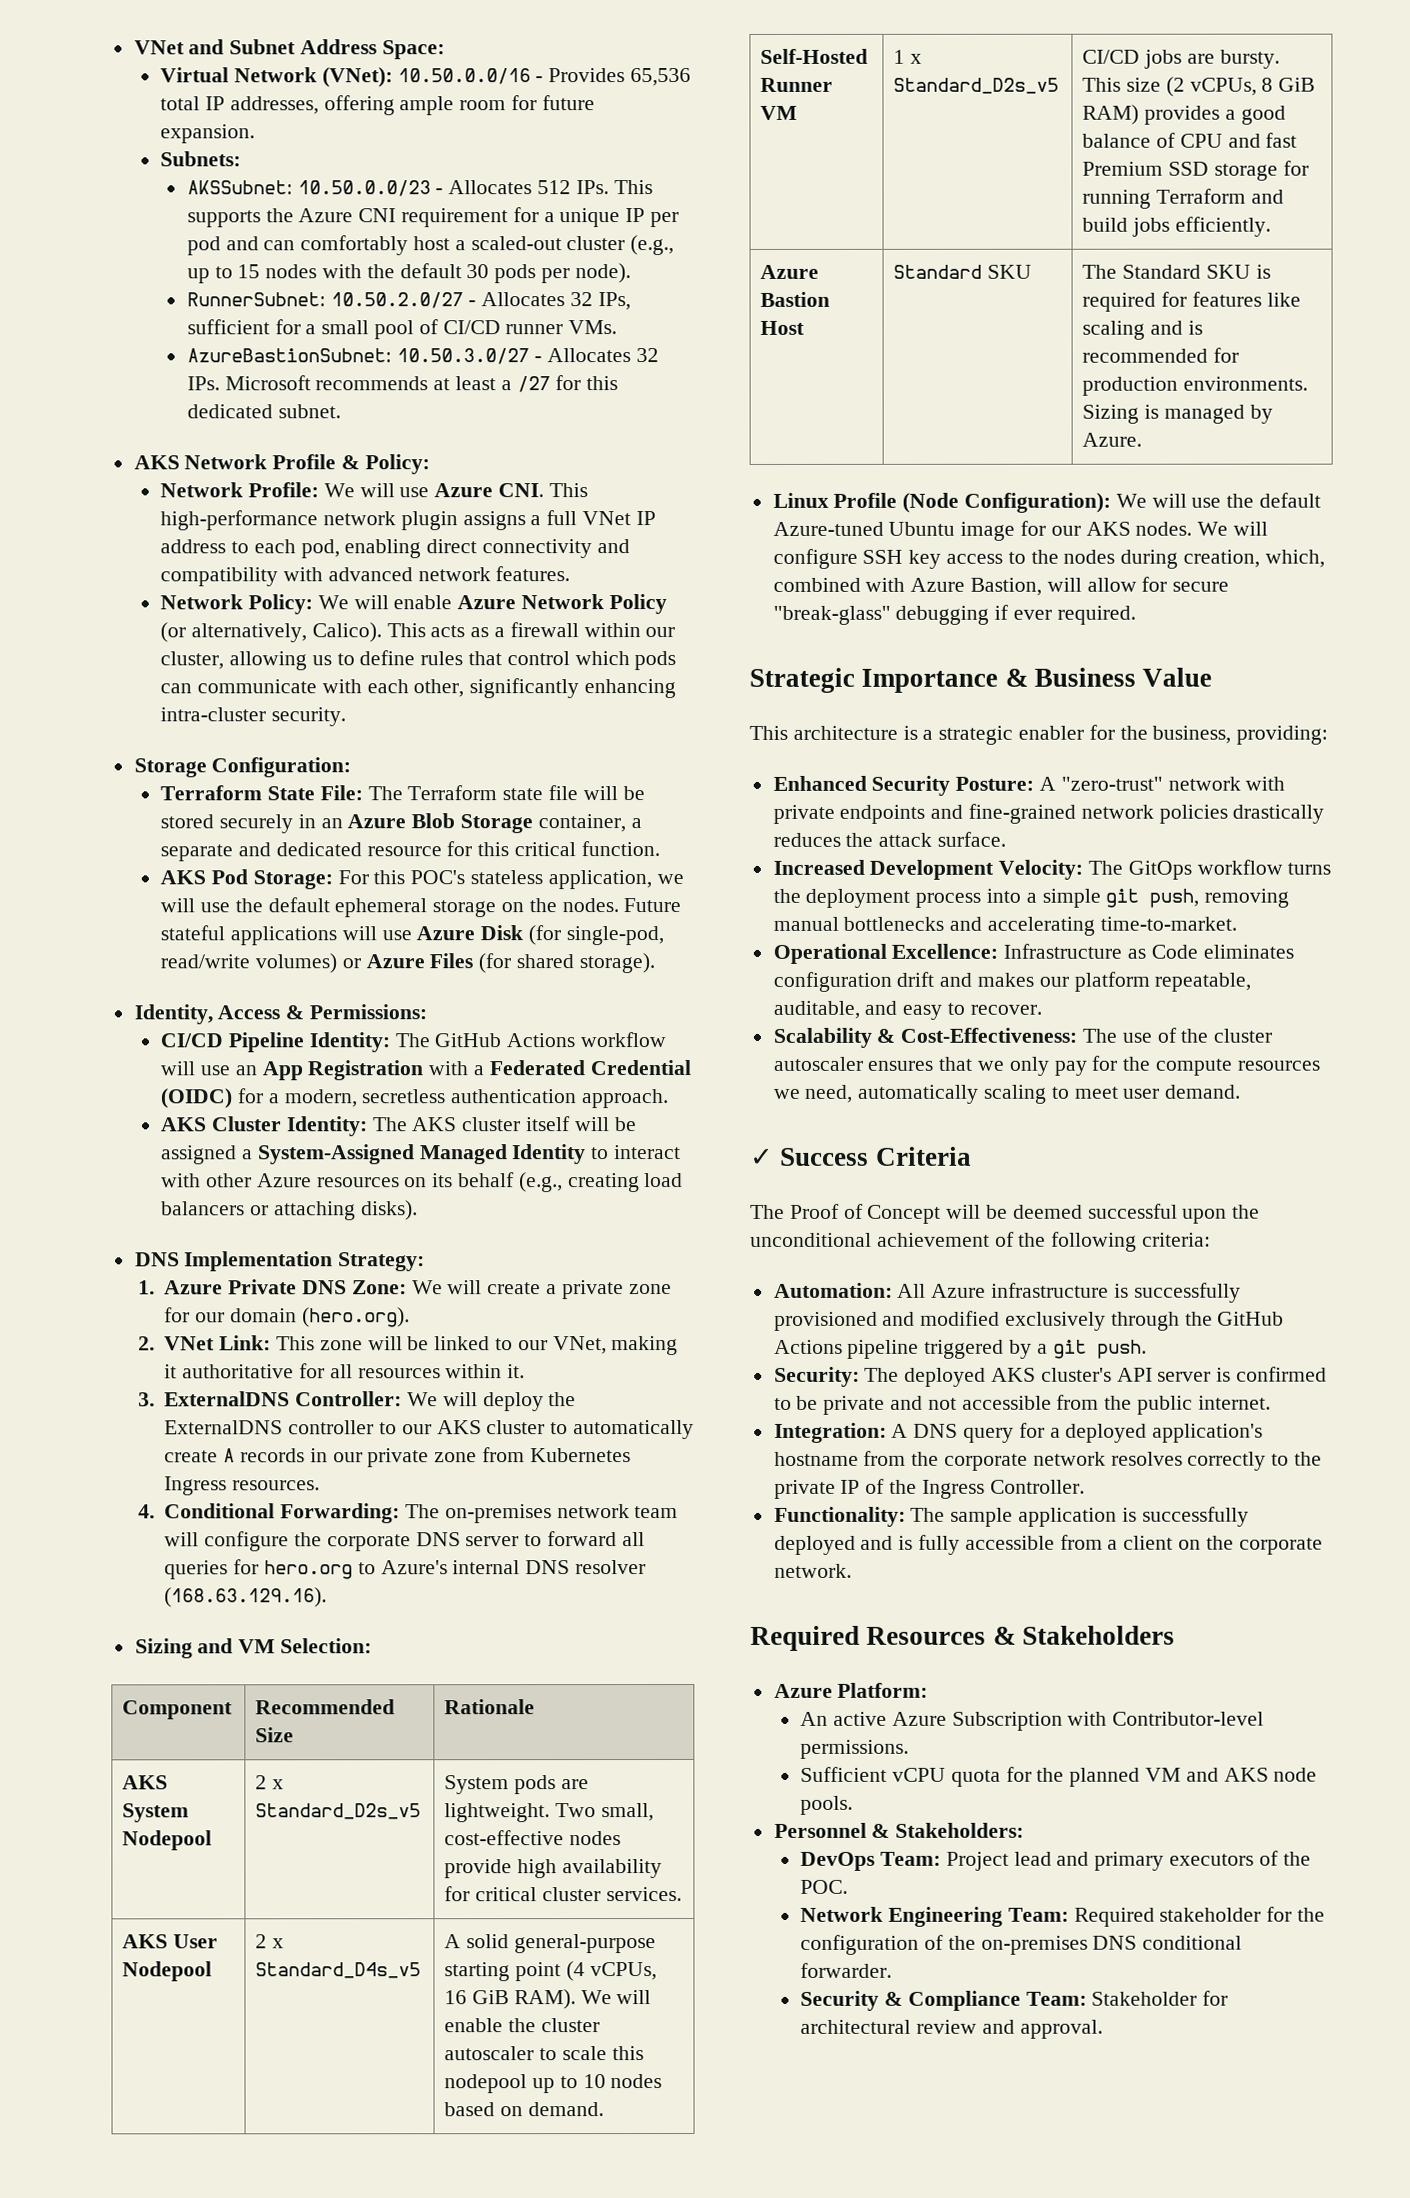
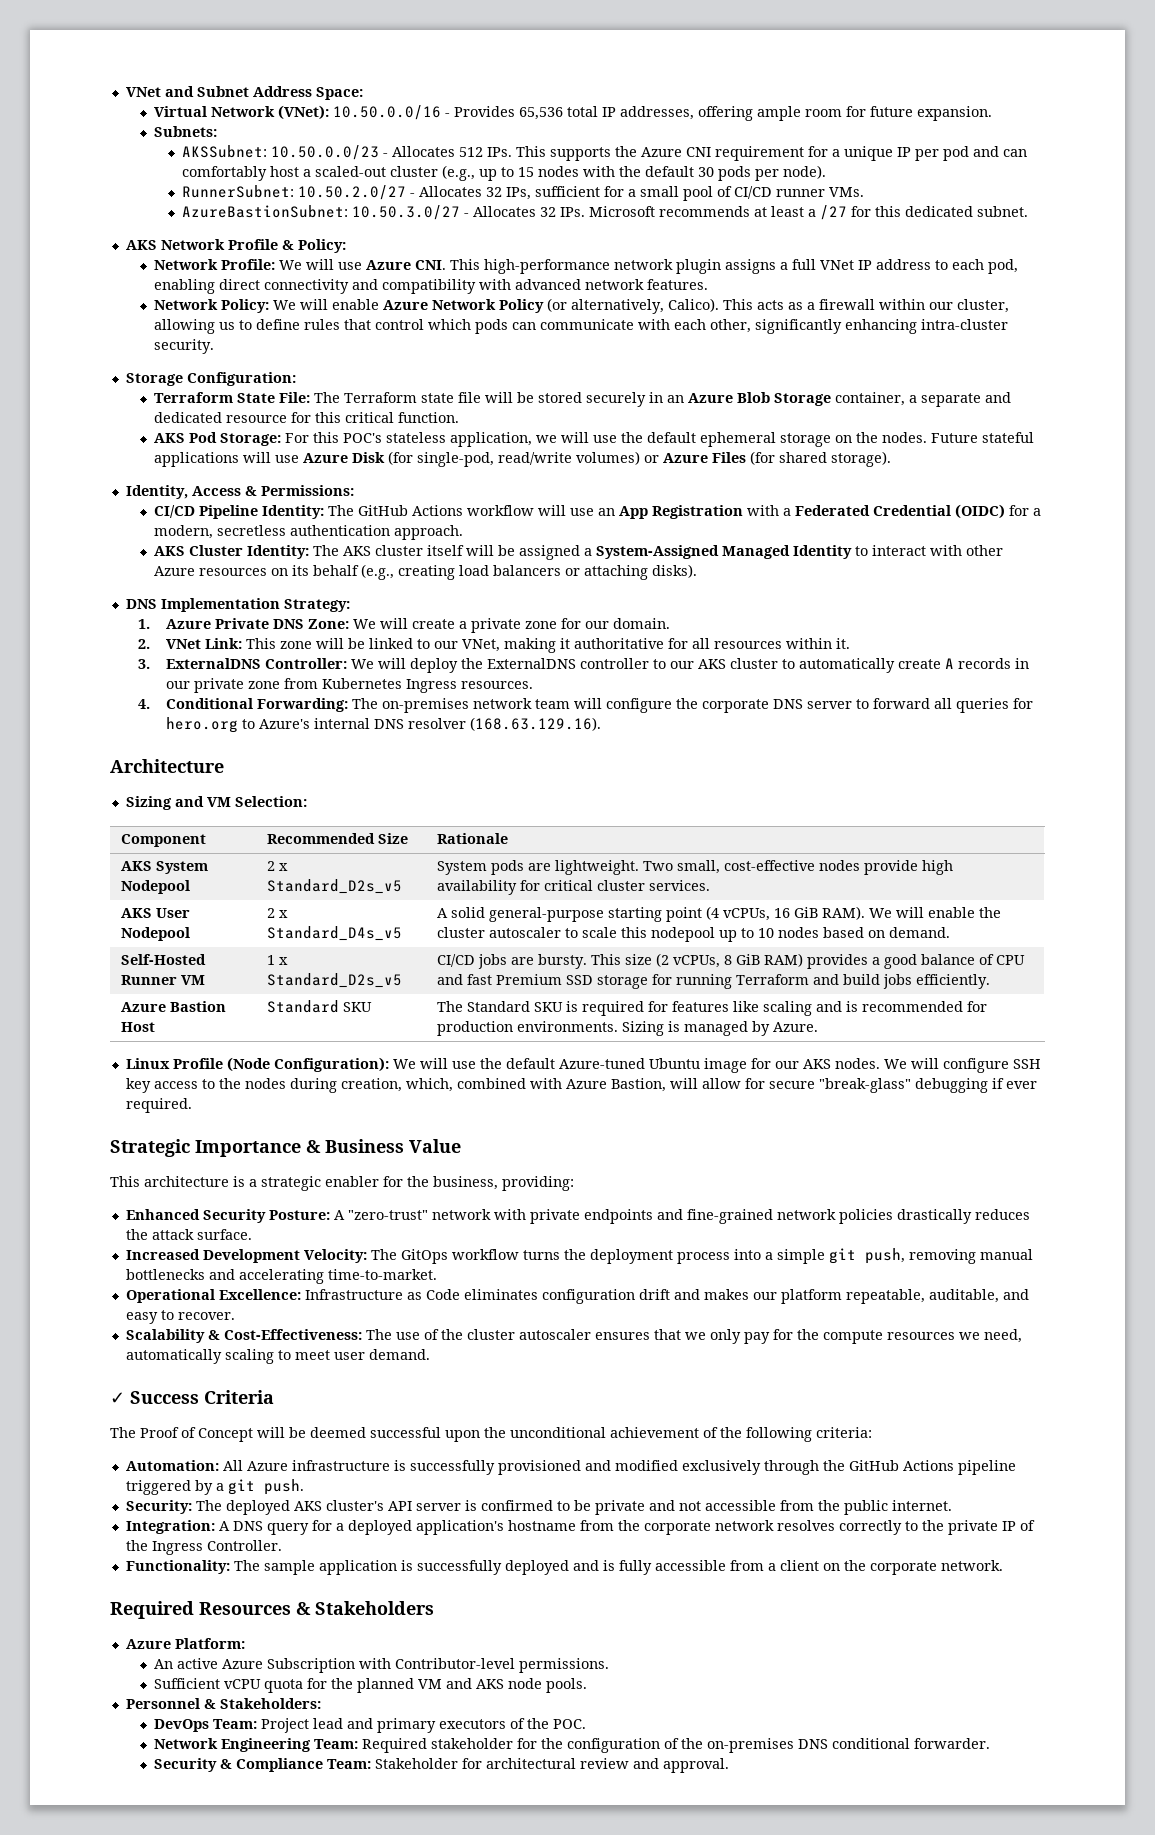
- 1. Azure Private DNS Zone: We will create a private zone for our domain (hero.org).
+ 1. Azure Private DNS Zone: We will create a private zone for our domain.
+ Architecture

